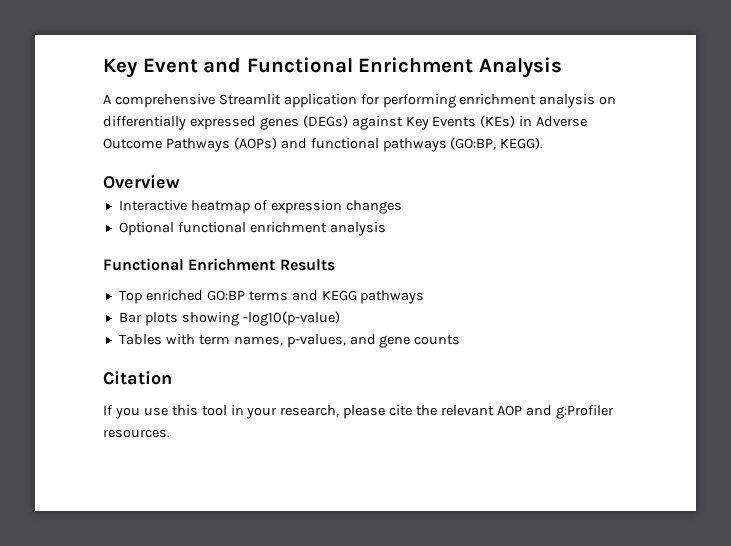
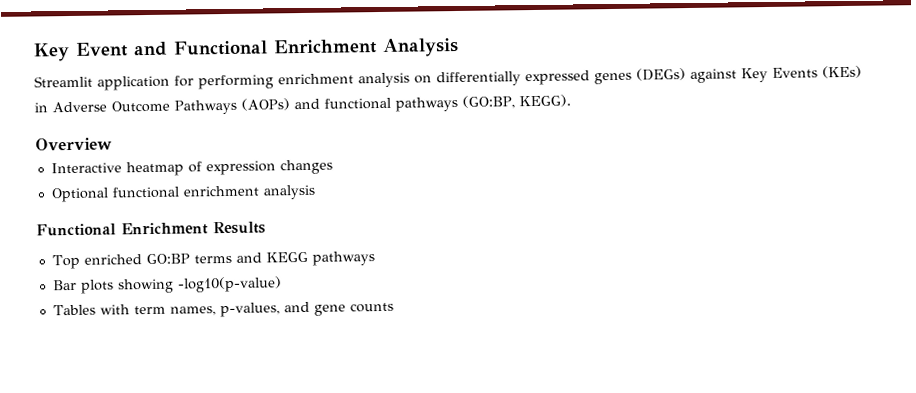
- A comprehensive Streamlit application for performing enrichment analysis on differentially expressed genes (DEGs) against Key Events (KEs) in Adverse Outcome Pathways (AOPs) and functional pathways (GO:BP, KEGG).
+ Streamlit application for performing enrichment analysis on differentially expressed genes (DEGs) against Key Events (KEs) in Adverse Outcome Pathways (AOPs) and functional pathways (GO:BP, KEGG).
- Citation
- If you use this tool in your research, please cite the relevant AOP and g:Profiler resources.

